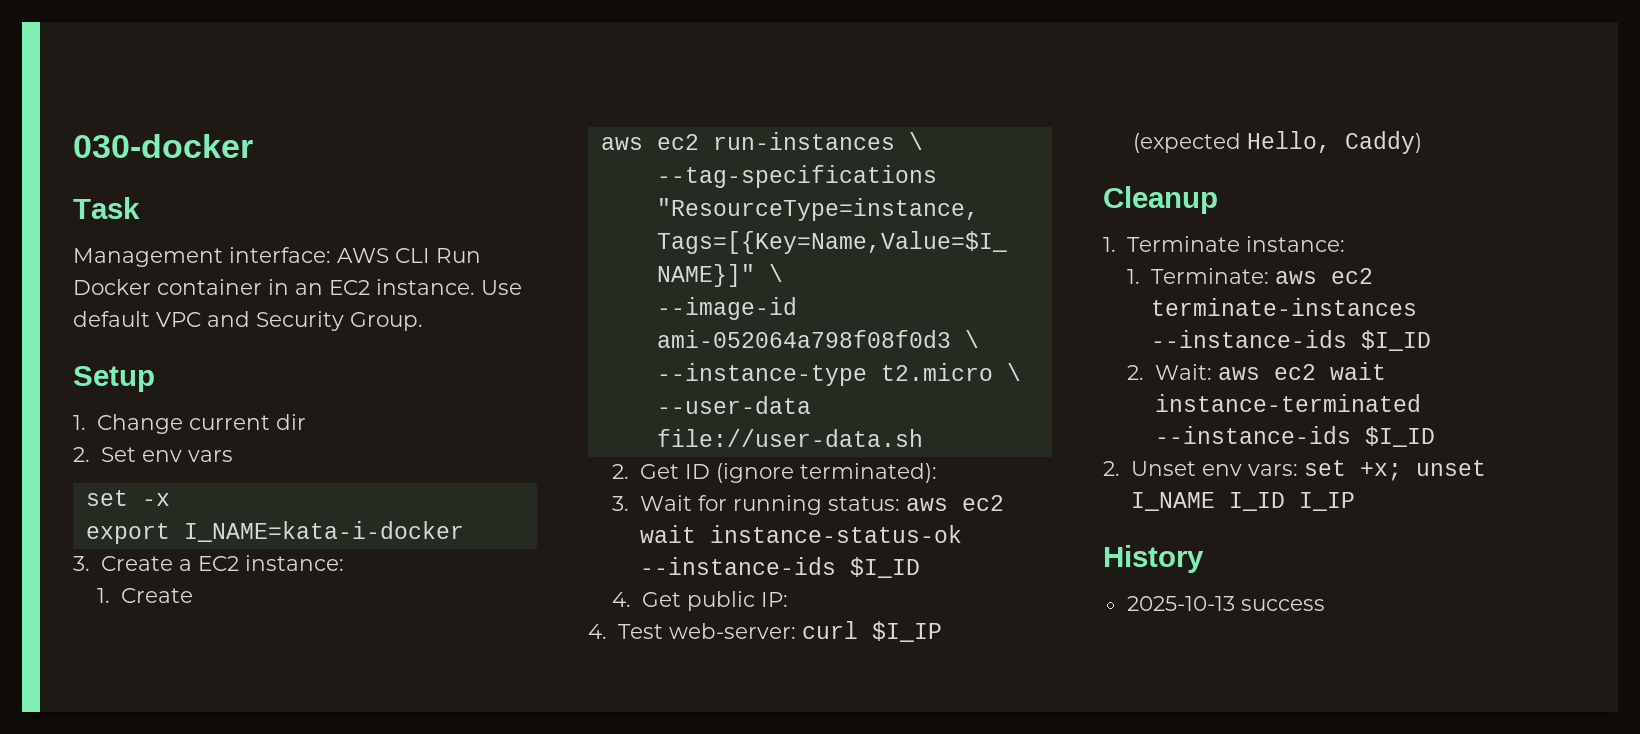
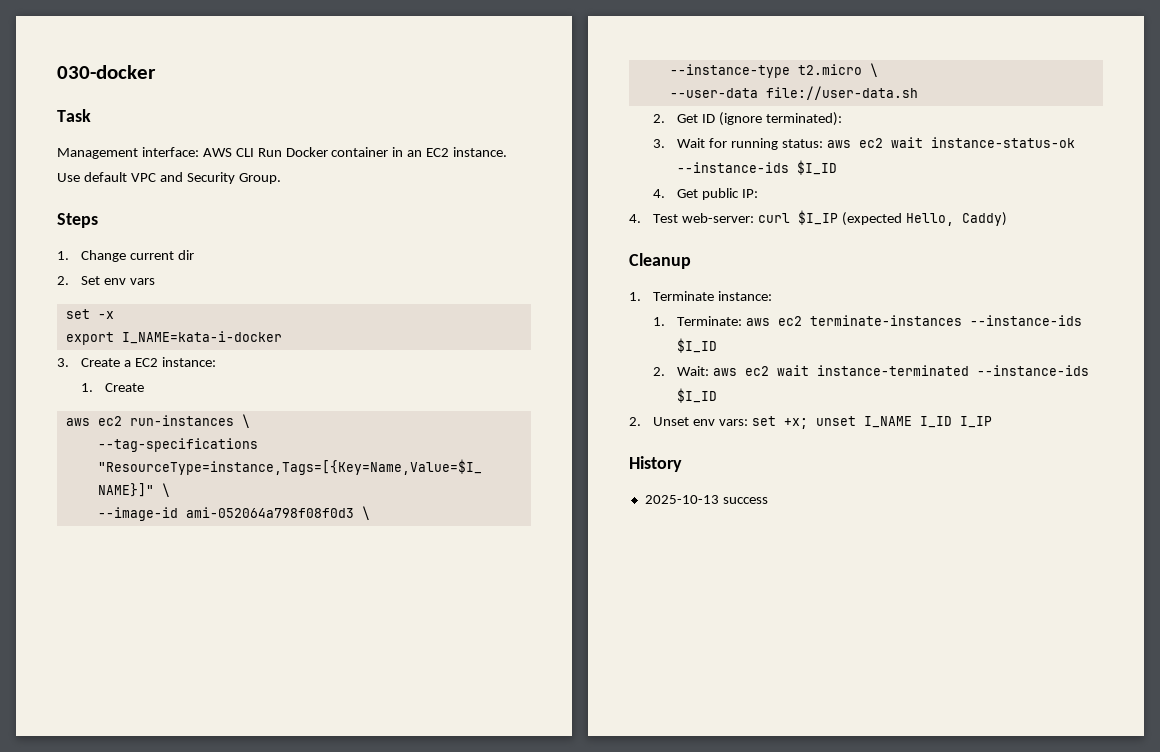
- Setup
+ Steps

